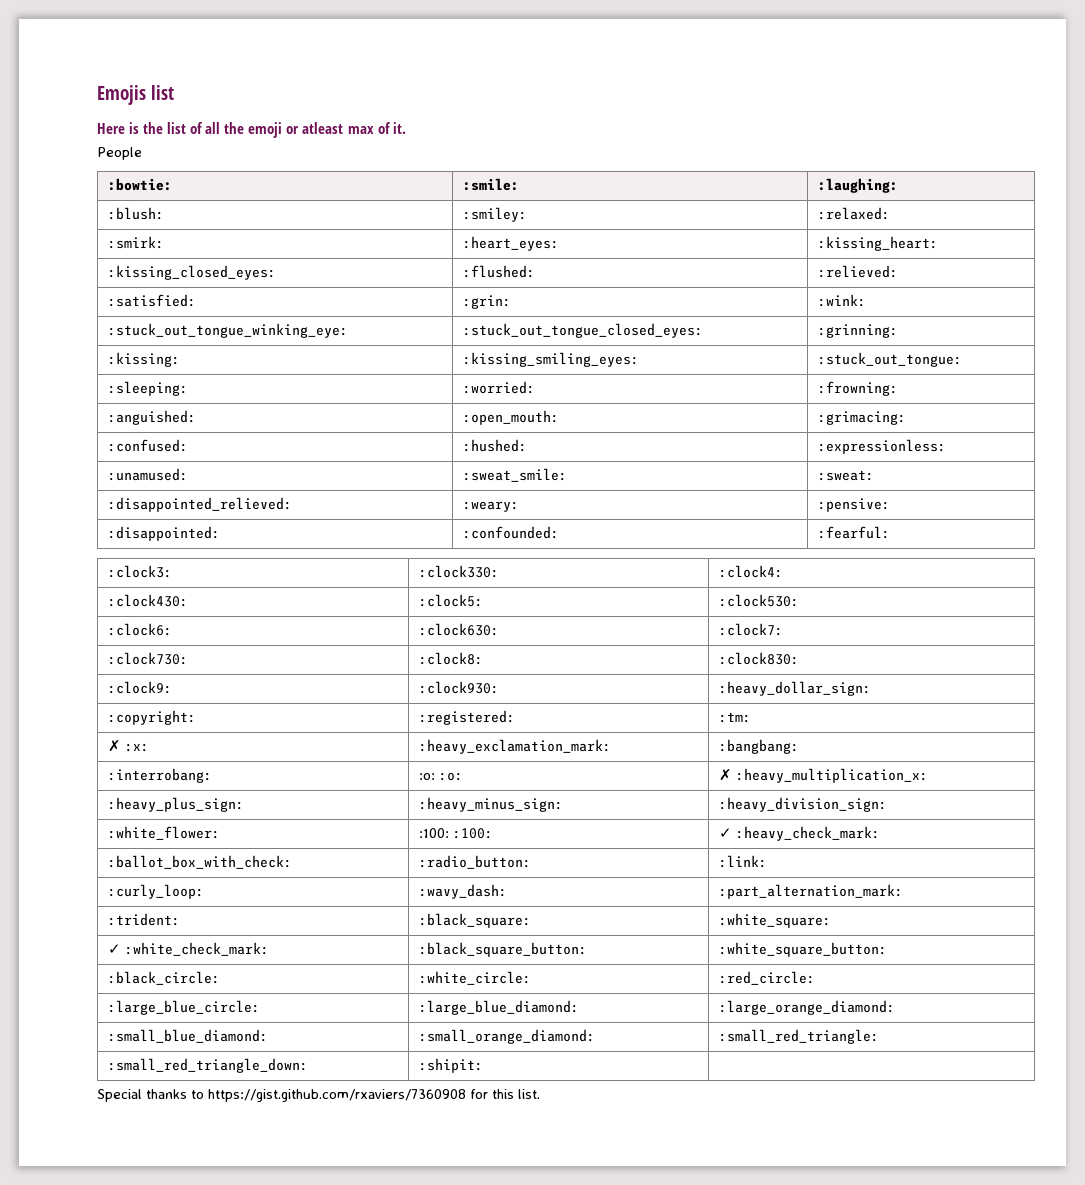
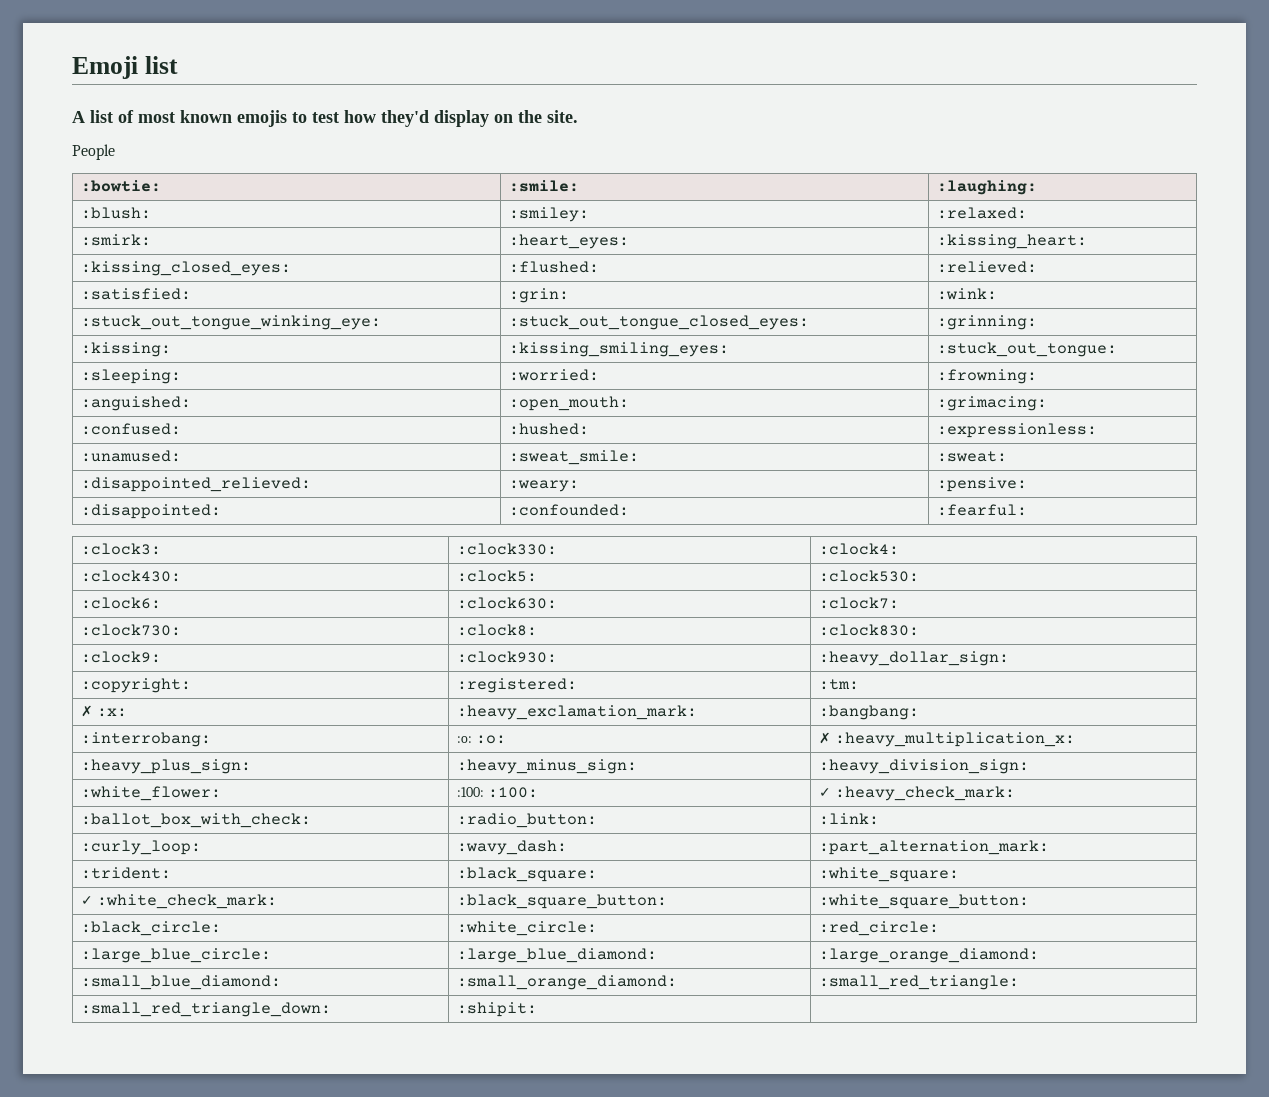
- Emojis list
+ Emoji list
- Here is the list of all the emoji or atleast max of it.
+ A list of most known emojis to test how they'd display on the site.
- Special thanks to https://gist.github.com/rxaviers/7360908 for this list.

